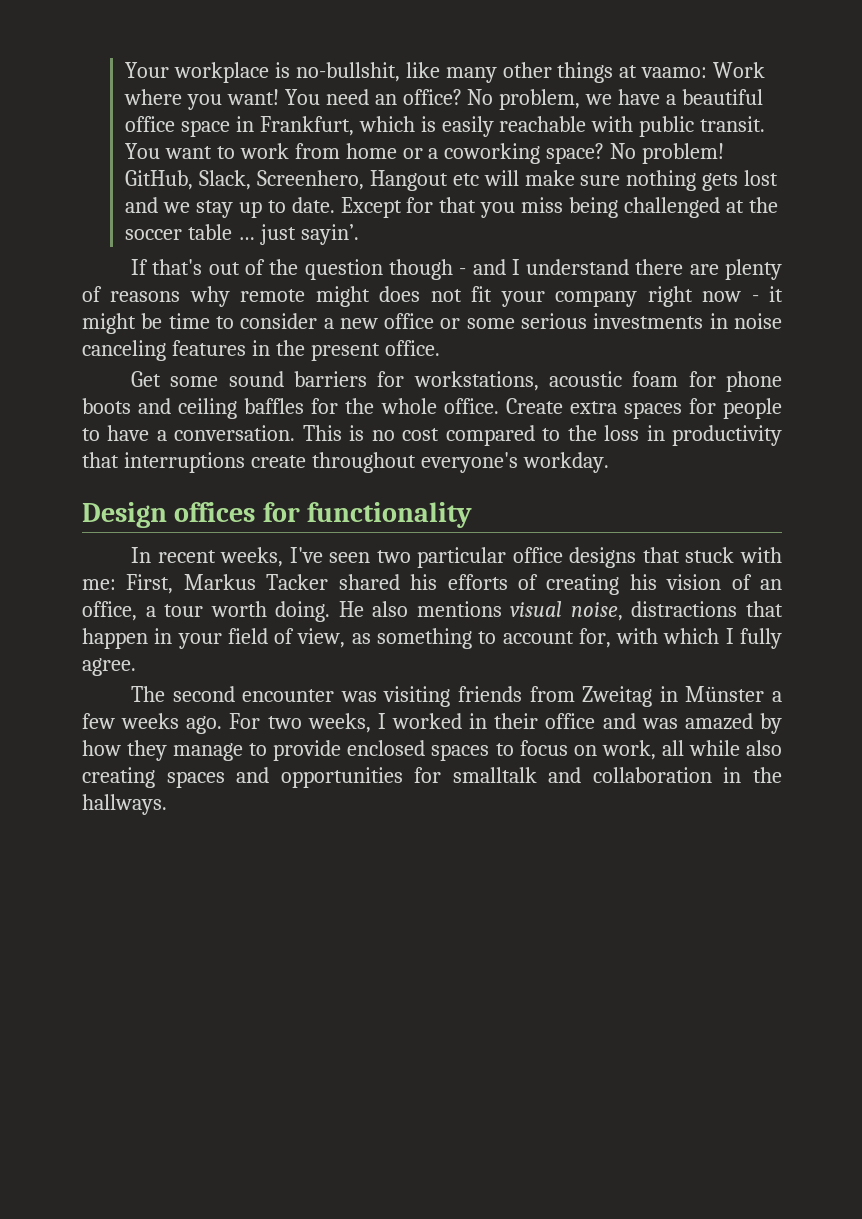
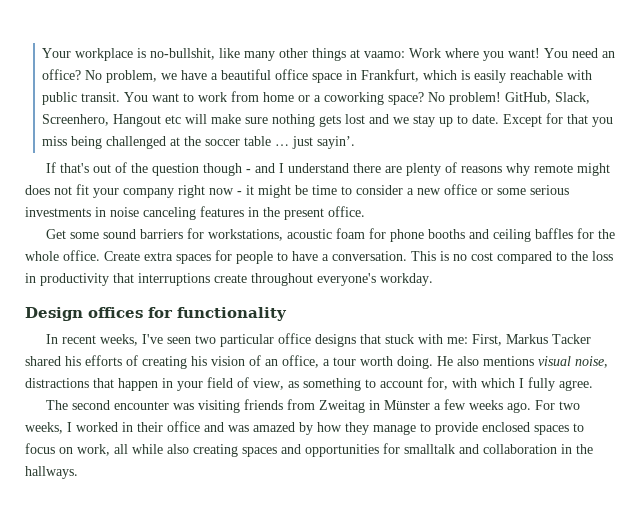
- Get some sound barriers for workstations, acoustic foam for phone boots and ceiling baffles for the whole office.
+ Get some sound barriers for workstations, acoustic foam for phone booths and ceiling baffles for the whole office.

